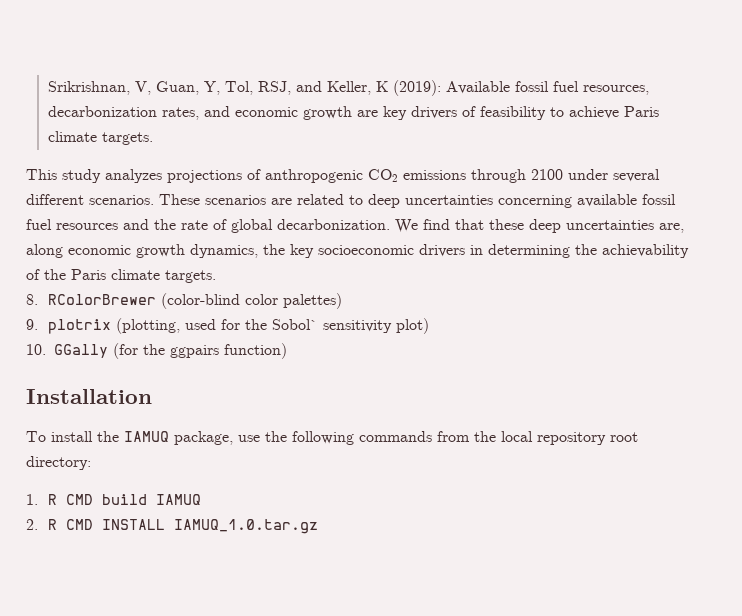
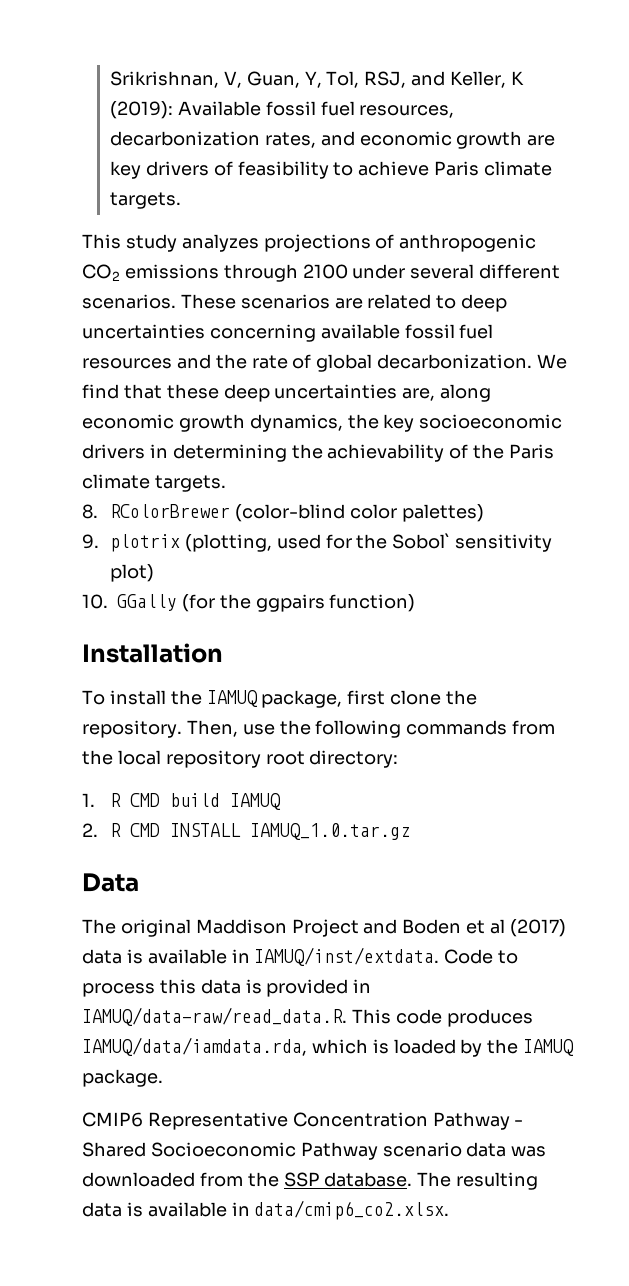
- To install the IAMUQ package, use the following commands from the local repository root directory:
+ To install the IAMUQ package, first clone the repository. Then, use the following commands from the local repository root directory:
+ Data
+ The original Maddison Project and Boden et al (2017) data is available in IAMUQ/inst/extdata. Code to process this data is provided in IAMUQ/data-raw/read_data.R. This code produces IAMUQ/data/iamdata.rda, which is loaded by the IAMUQ package.
+ CMIP6 Representative Concentration Pathway - Shared Socioeconomic Pathway scenario data was downloaded from the SSP database. The resulting data is available in data/cmip6_co2.xlsx.

